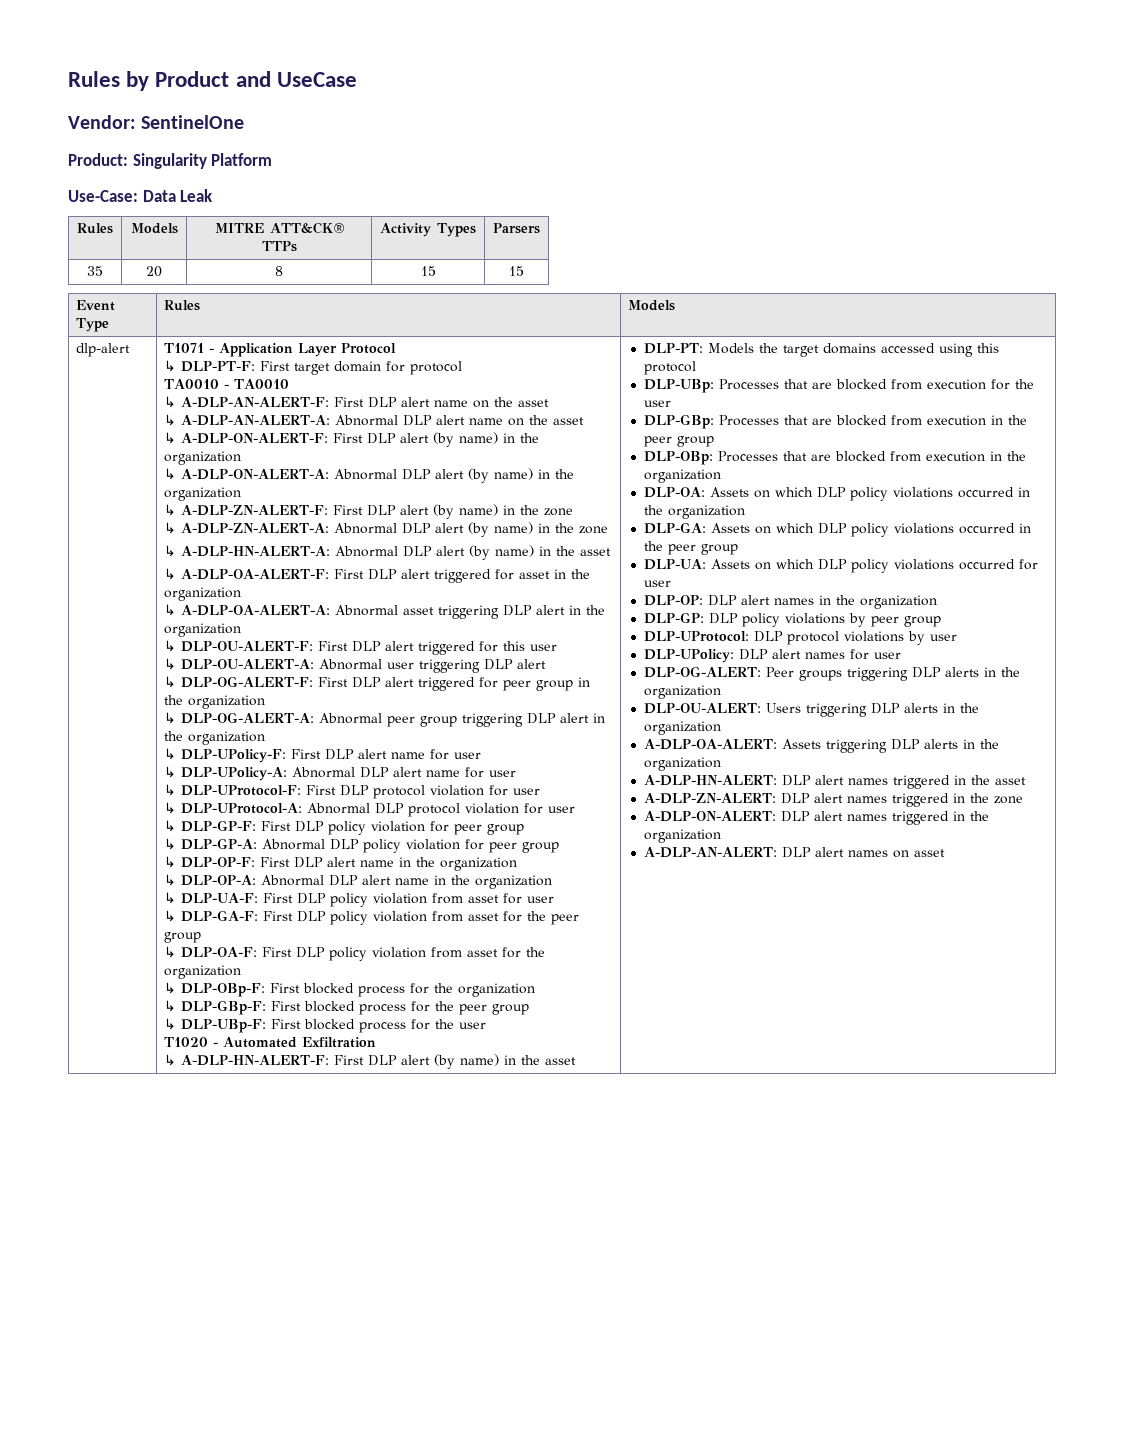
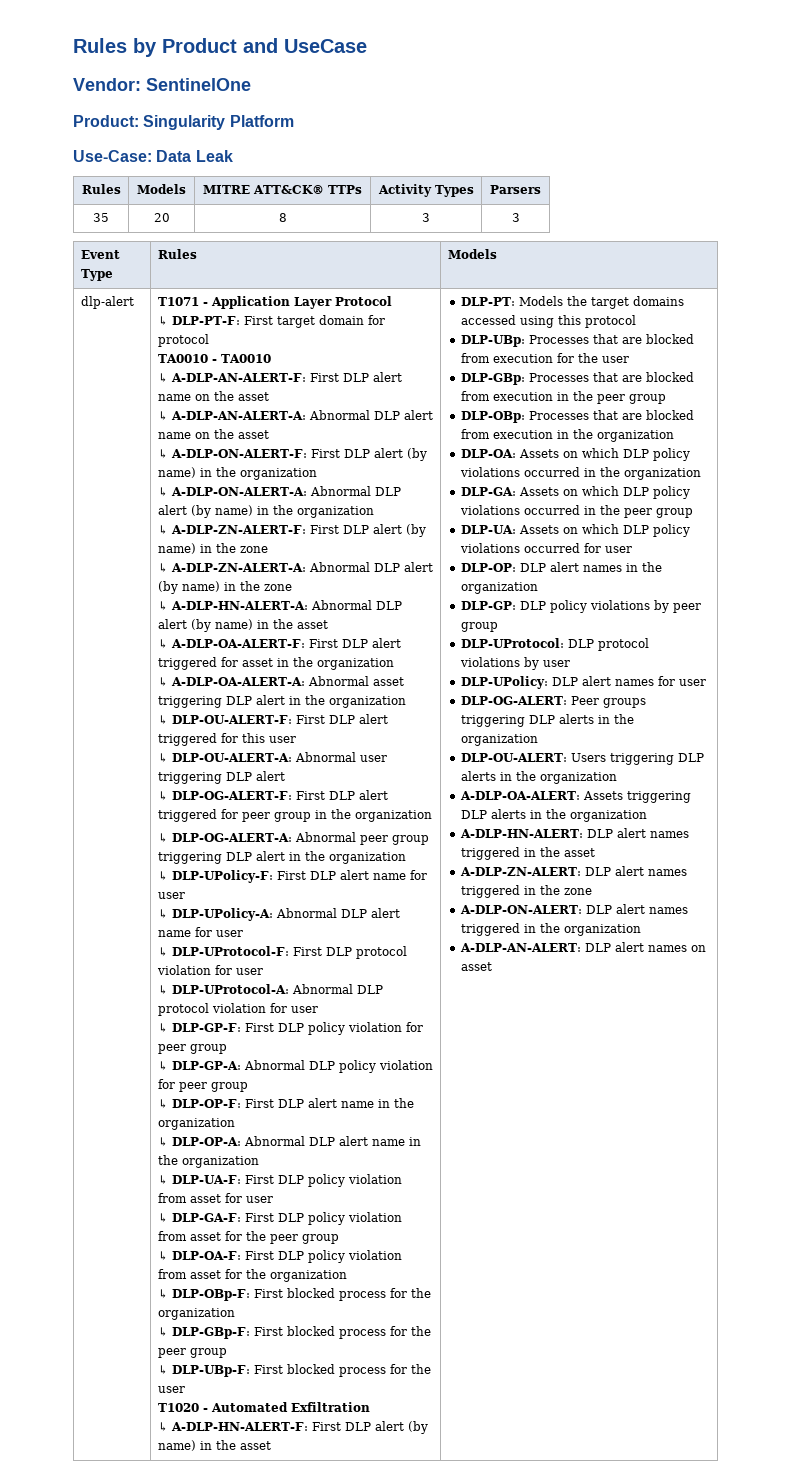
- 35 | 20 | 8 | 15 | 15
+ 35 | 20 | 8 | 3 | 3

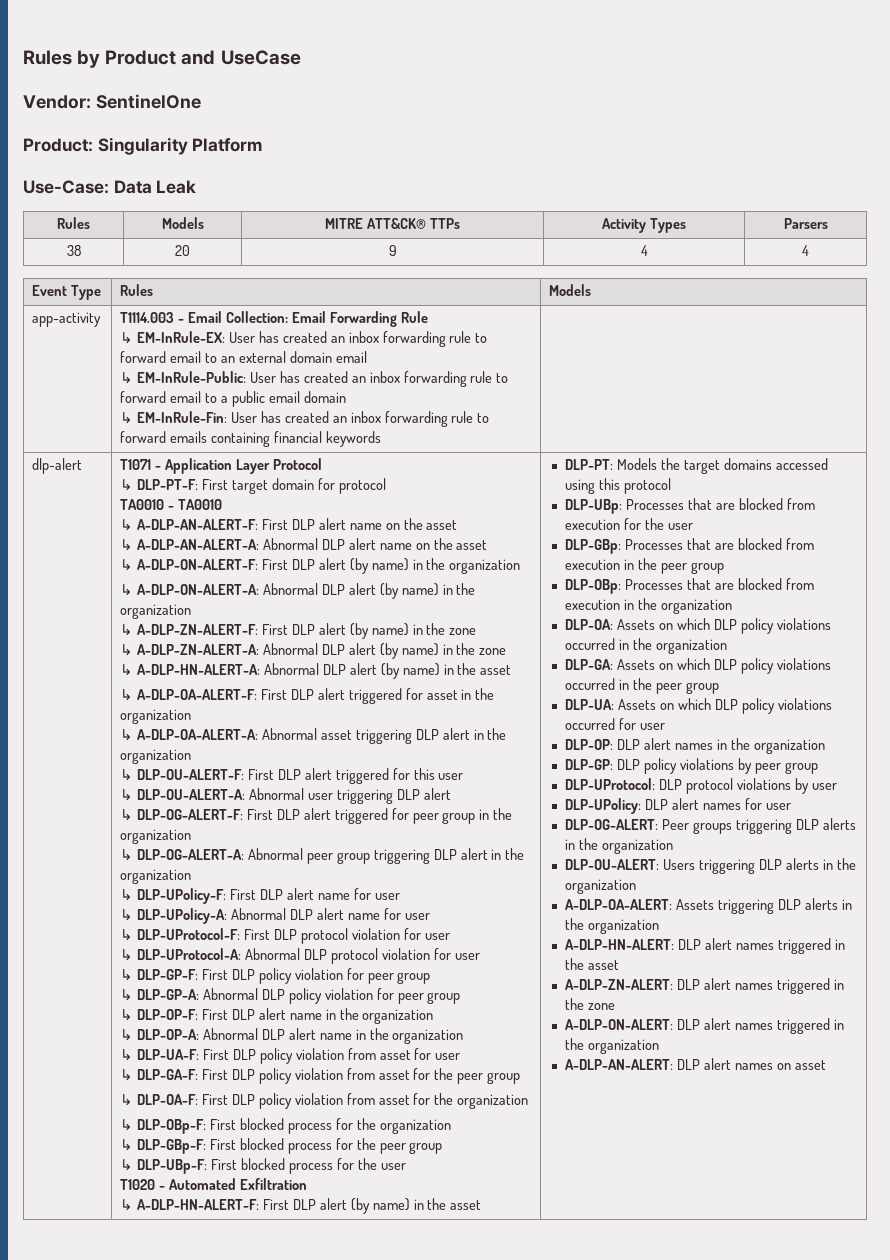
- 35 | 20 | 8 | 3 | 3
+ 38 | 20 | 9 | 4 | 4
+ app-activity | T1114.003 - Email Collection: Email Forwarding Rule
+ ↳ EM-InRule-EX: User has created an inbox forwarding rule to forward email to an external domain email
+ ↳ EM-InRule-Public: User has created an inbox forwarding rule to forward email to a public email domain
+ ↳ EM-InRule-Fin: User has created an inbox forwarding rule to forward emails containing financial keywords

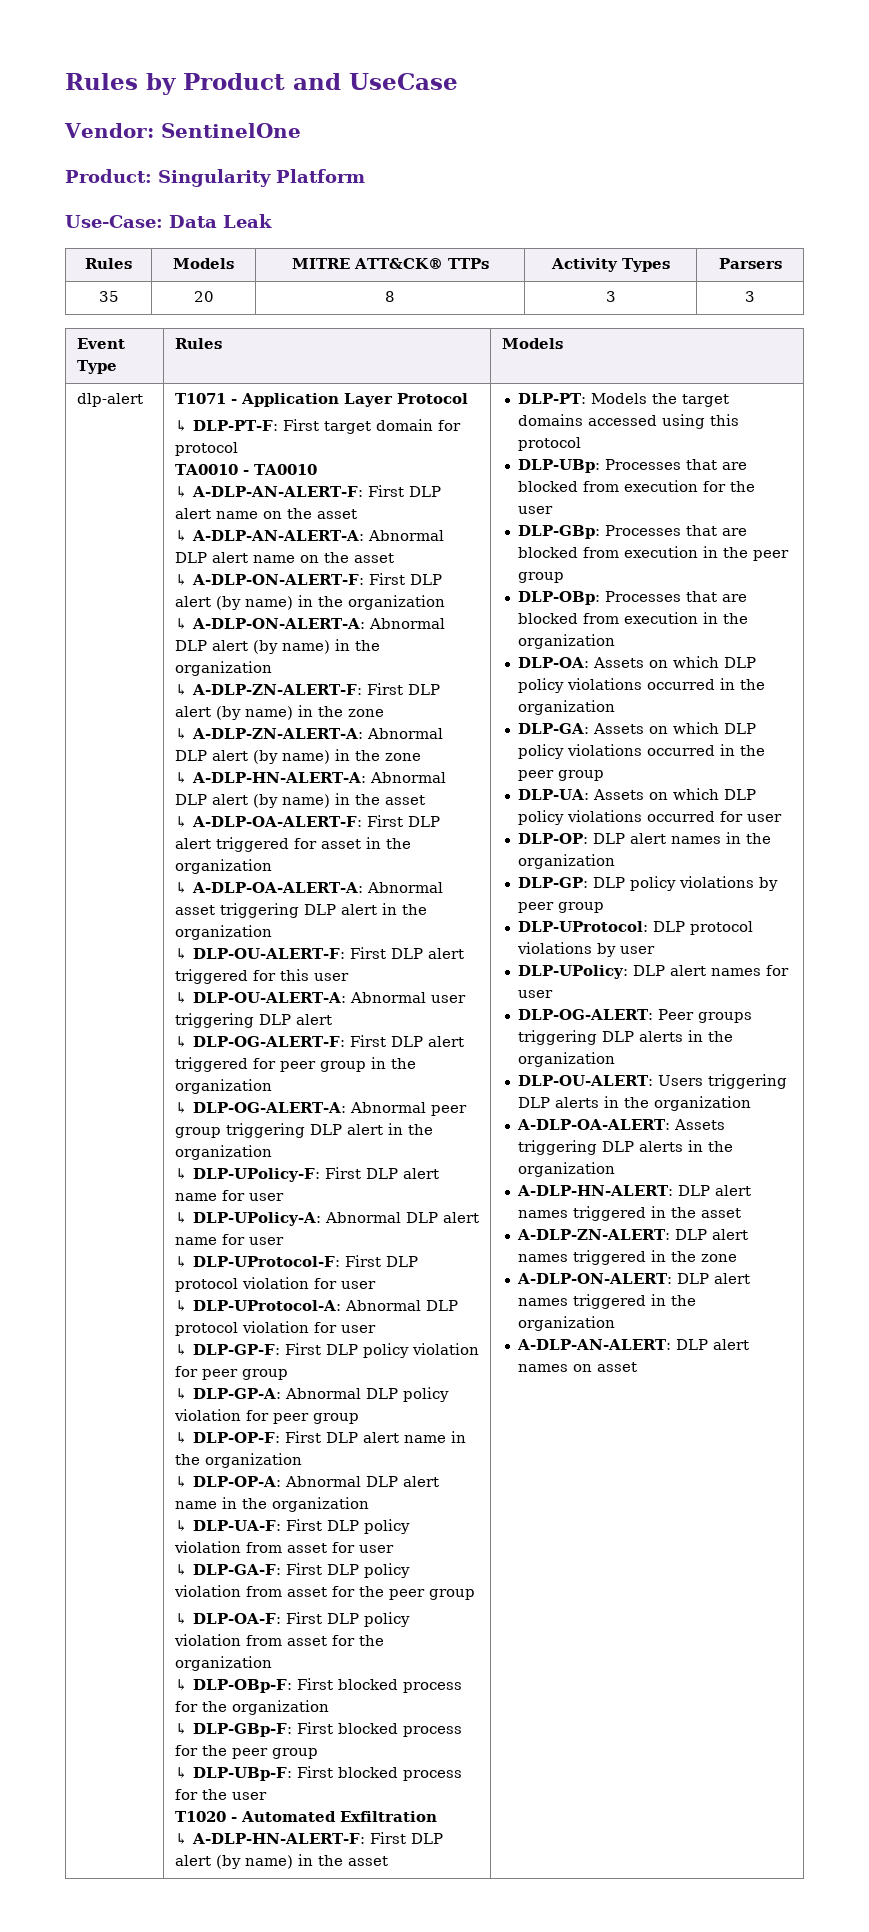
- 38 | 20 | 9 | 4 | 4
+ 35 | 20 | 8 | 3 | 3
- app-activity | T1114.003 - Email Collection: Email Forwarding Rule
- ↳ EM-InRule-EX: User has created an inbox forwarding rule to forward email to an external domain email
- ↳ EM-InRule-Public: User has created an inbox forwarding rule to forward email to a public email domain
- ↳ EM-InRule-Fin: User has created an inbox forwarding rule to forward emails containing financial keywords

